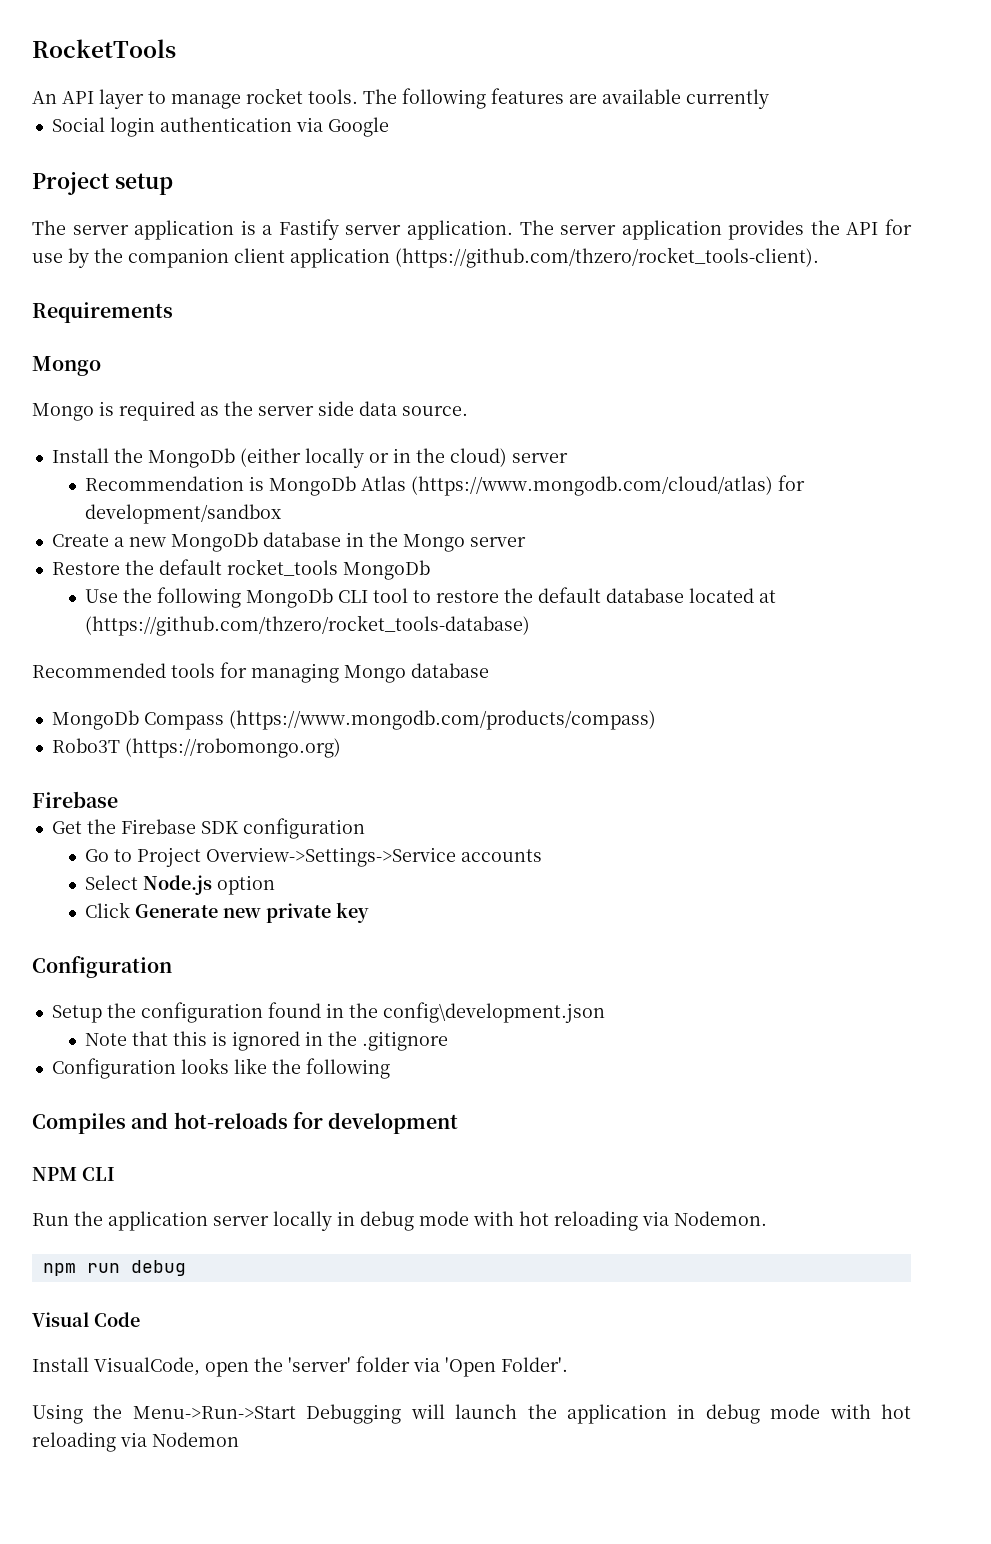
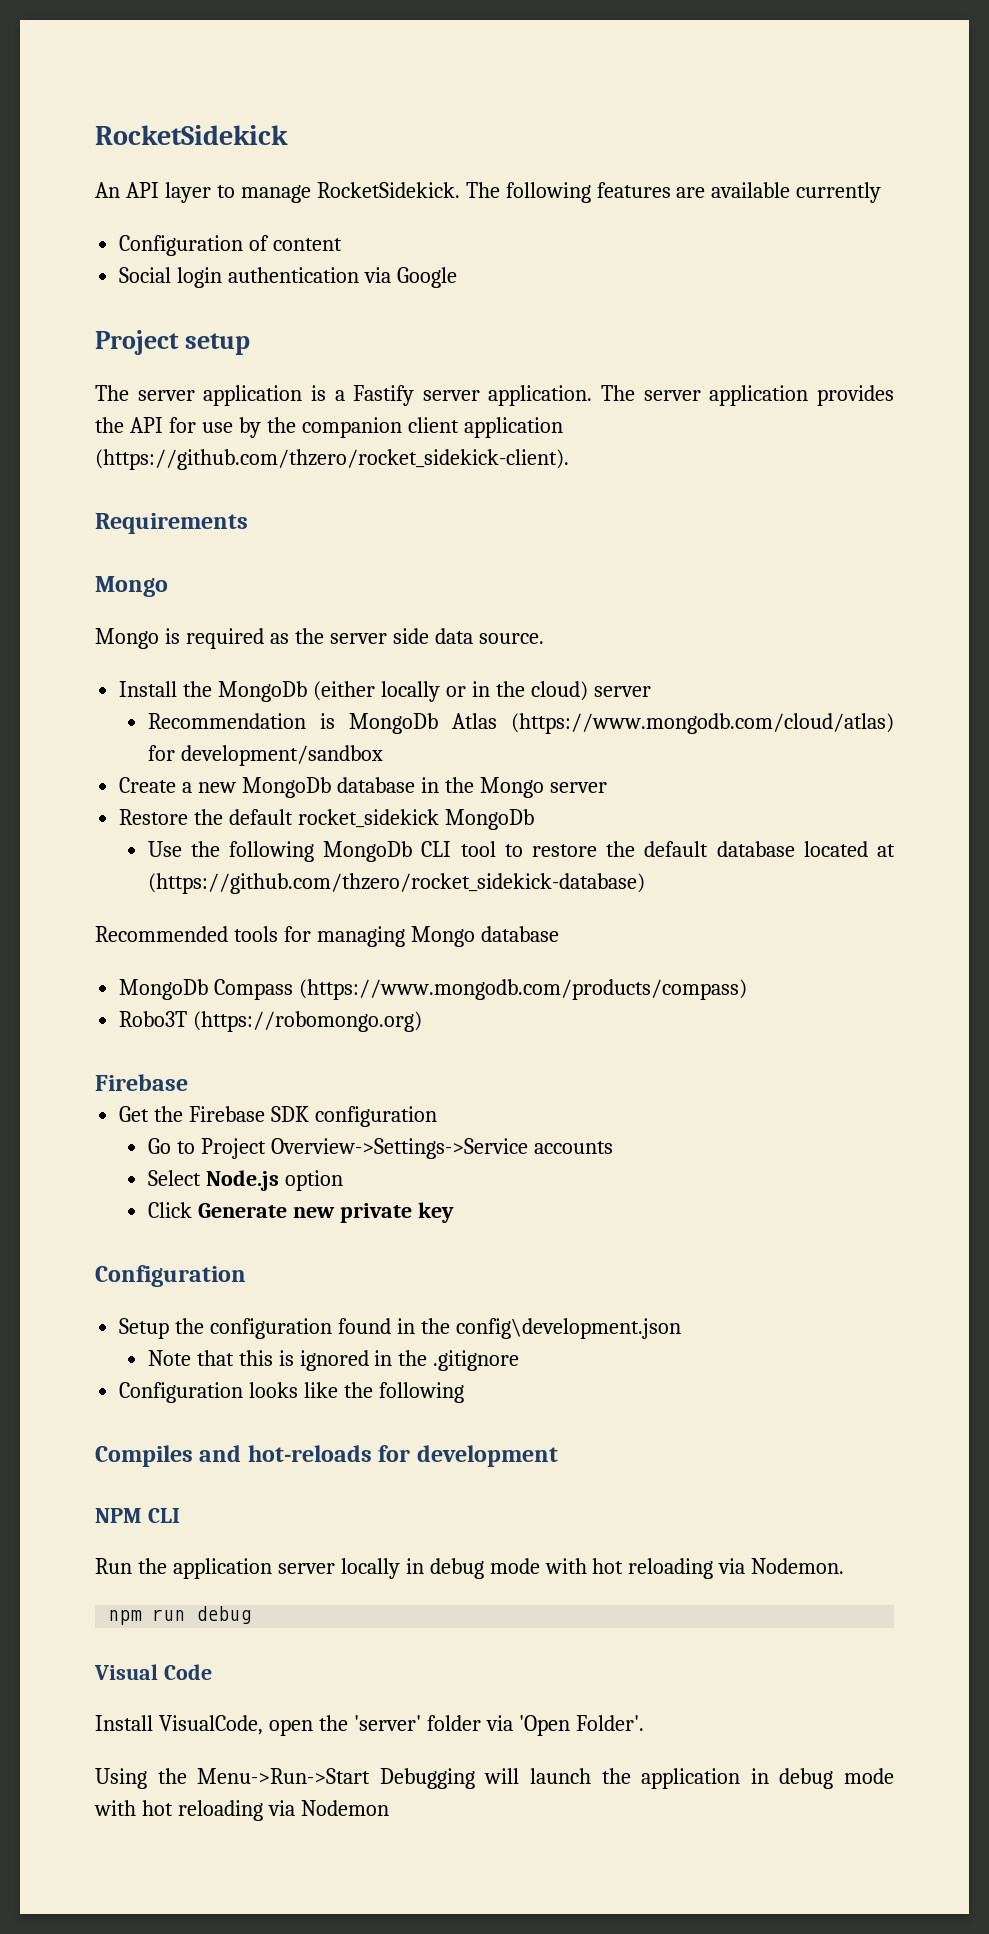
- RocketTools
+ RocketSidekick
- An API layer to manage rocket tools.
+ An API layer to manage RocketSidekick.
+ Configuration of content
- The server application provides the API for use by the companion client application (https://github.com/thzero/rocket_tools-client).
+ The server application provides the API for use by the companion client application (https://github.com/thzero/rocket_sidekick-client).
- Restore the default rocket_tools MongoDb
+ Restore the default rocket_sidekick MongoDb
- Use the following MongoDb CLI tool to restore the default database located at (https://github.com/thzero/rocket_tools-database)
+ Use the following MongoDb CLI tool to restore the default database located at (https://github.com/thzero/rocket_sidekick-database)

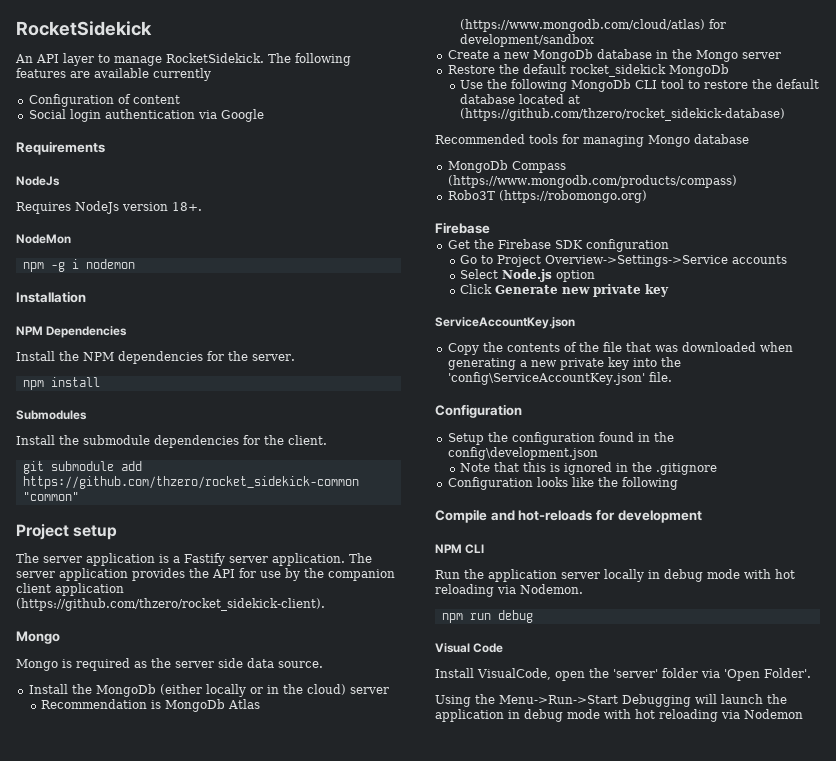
+ Requirements
+ NodeJs
+ Requires NodeJs version 18+.
+ NodeMon
+ npm -g i nodemon
+ Installation
+ NPM Dependencies
+ Install the NPM dependencies for the server.
+ npm install
+ Submodules
+ Install the submodule dependencies for the client.
+ git submodule add https://github.com/thzero/rocket_sidekick-common "common"
- Requirements
+ ServiceAccountKey.json
+ Copy the contents of the file that was downloaded when generating a new private key into the 'config\ServiceAccountKey.json' file.
- Compiles and hot-reloads for development
+ Compile and hot-reloads for development

